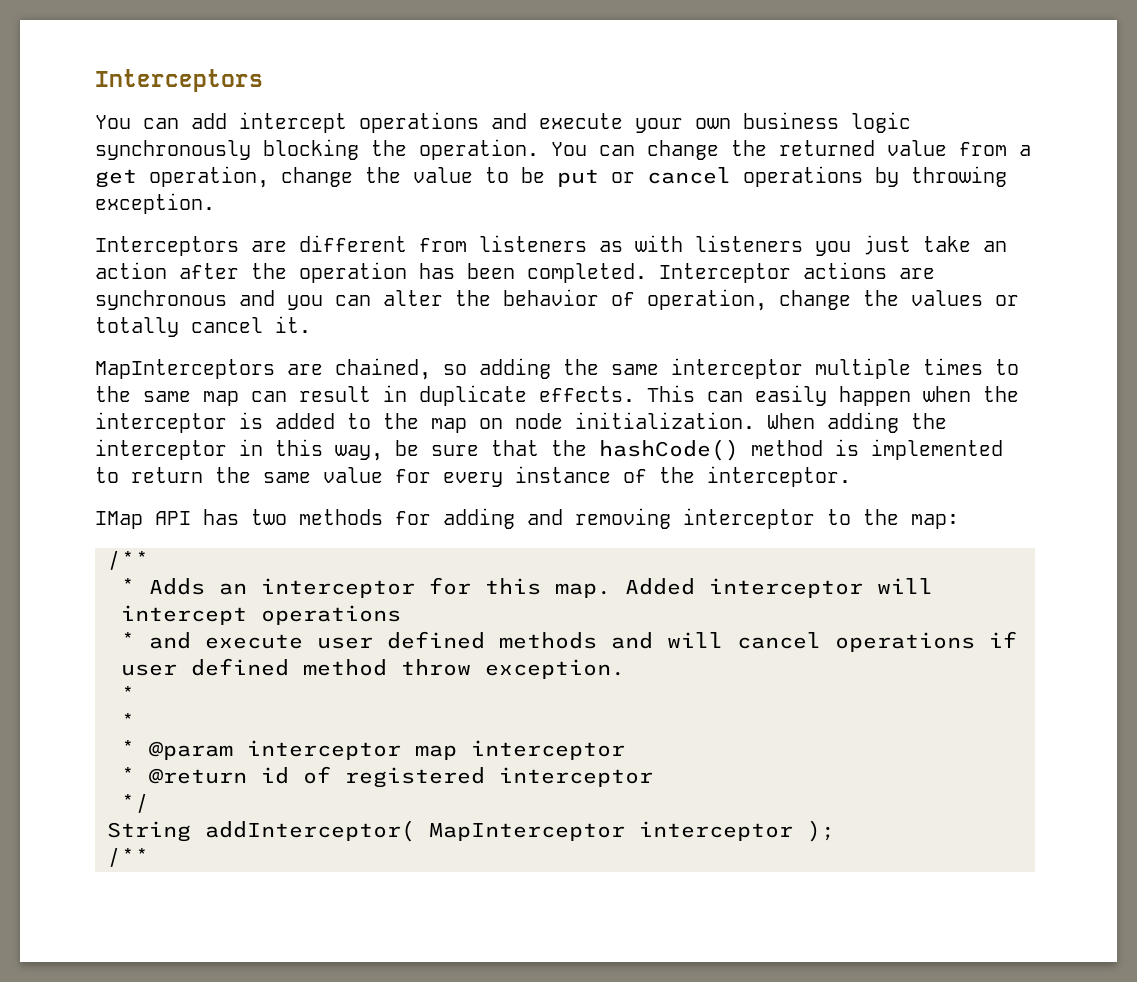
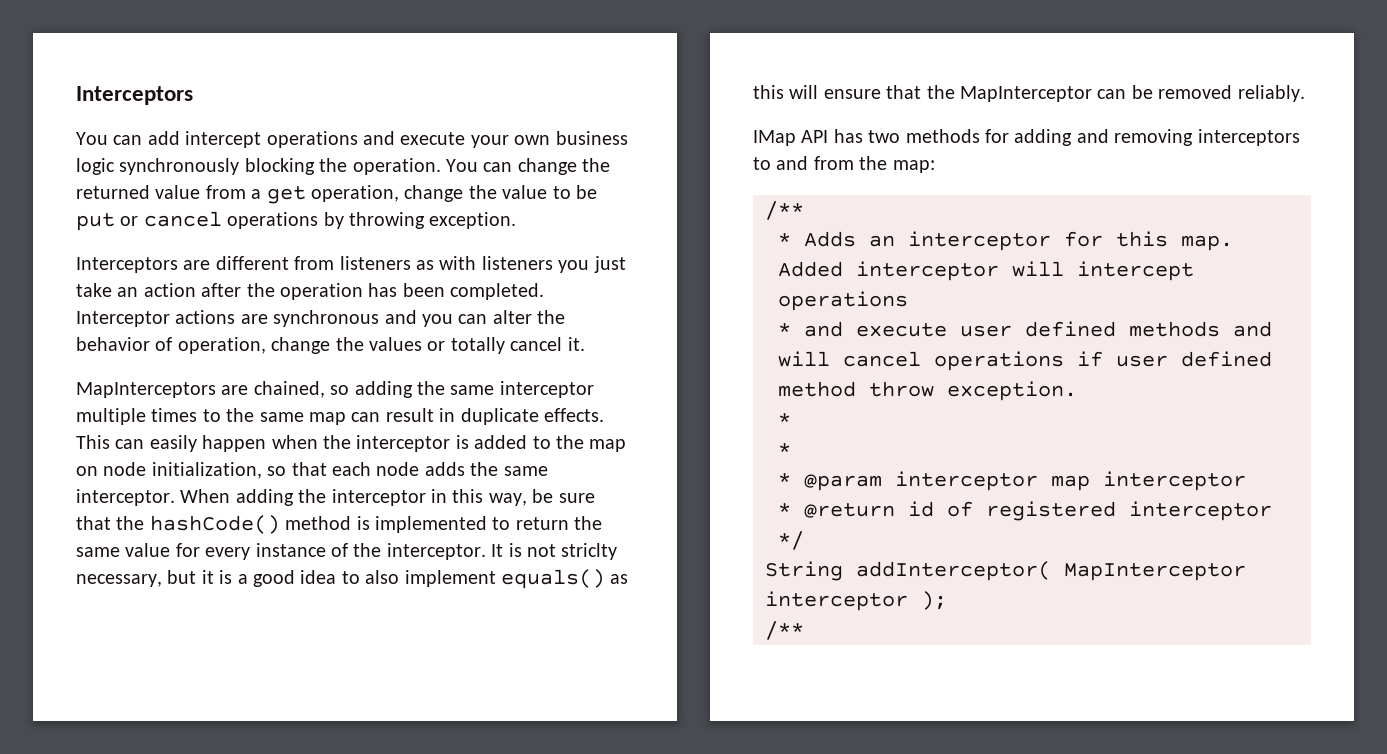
- This can easily happen when the interceptor is added to the map on node initialization.
+ This can easily happen when the interceptor is added to the map on node initialization, so that each node adds the same interceptor.
+ It is not striclty necessary, but it is a good idea to also implement equals() as this will ensure that the MapInterceptor can be removed reliably.
- IMap API has two methods for adding and removing interceptor to the map:
+ IMap API has two methods for adding and removing interceptors to and from the map:

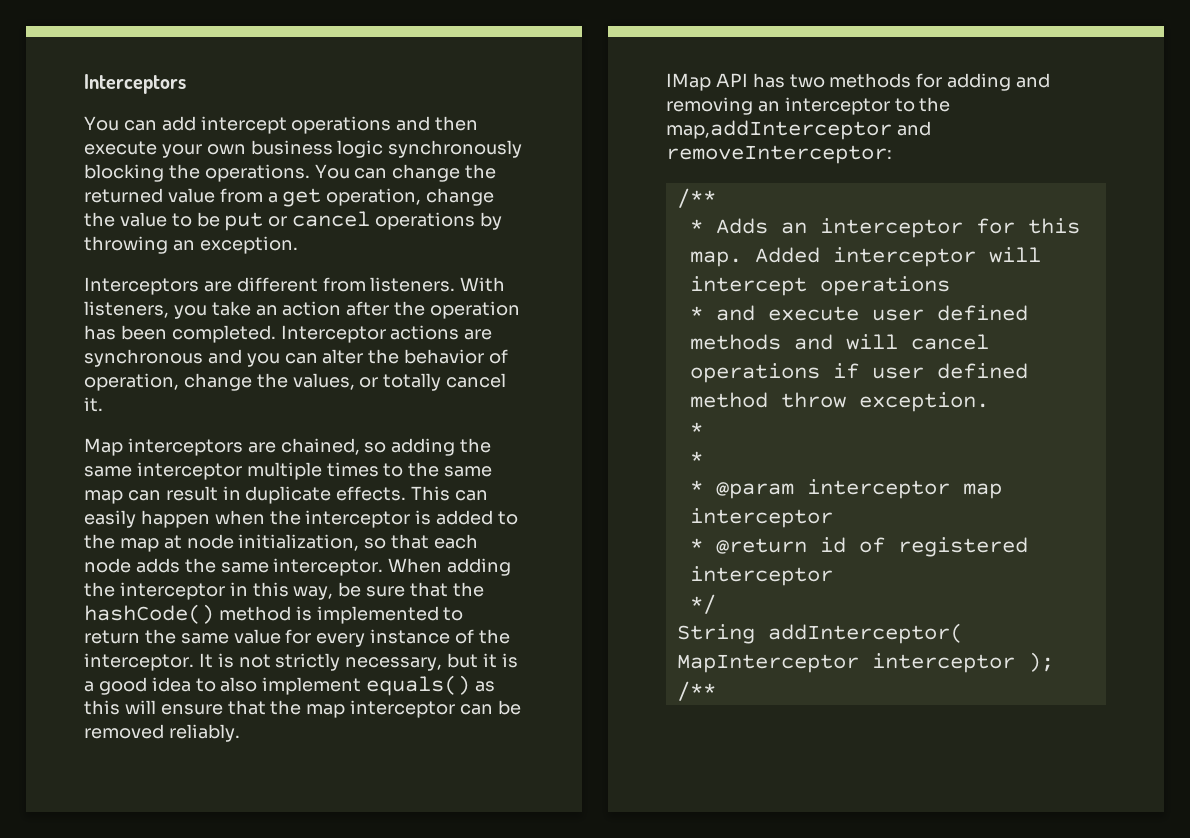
- You can add intercept operations and execute your own business logic synchronously blocking the operation.
+ You can add intercept operations and then execute your own business logic synchronously blocking the operations.
- You can change the returned value from a get operation, change the value to be put or cancel operations by throwing exception.
+ You can change the returned value from a get operation, change the value to be put or cancel operations by throwing an exception.
- Interceptors are different from listeners as with listeners you just take an action after the operation has been completed.
+ Interceptors are different from listeners. With listeners, you take an action after the operation has been completed.
- Interceptor actions are synchronous and you can alter the behavior of operation, change the values or totally cancel it.
+ Interceptor actions are synchronous and you can alter the behavior of operation, change the values, or totally cancel it.
- MapInterceptors are chained, so adding the same interceptor multiple times to the same map can result in duplicate effects.
+ Map interceptors are chained, so adding the same interceptor multiple times to the same map can result in duplicate effects.
- This can easily happen when the interceptor is added to the map on node initialization, so that each node adds the same interceptor.
+ This can easily happen when the interceptor is added to the map at node initialization, so that each node adds the same interceptor.
- It is not striclty necessary, but it is a good idea to also implement equals() as this will ensure that the MapInterceptor can be removed reliably.
+ It is not strictly necessary, but it is a good idea to also implement equals() as this will ensure that the map interceptor can be removed reliably.
- IMap API has two methods for adding and removing interceptors to and from the map:
+ IMap API has two methods for adding and removing an interceptor to the map,addInterceptor and removeInterceptor:

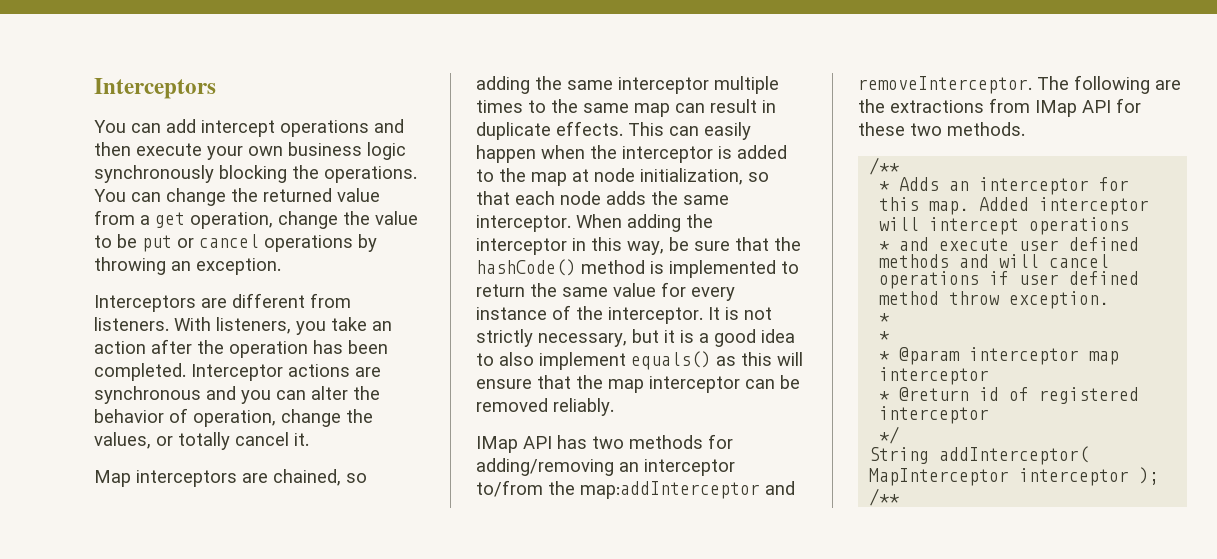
- IMap API has two methods for adding and removing an interceptor to the map,addInterceptor and removeInterceptor:
+ IMap API has two methods for adding/removing an interceptor to/from the map:addInterceptor and removeInterceptor. The following are the extractions from IMap API for these two methods.

